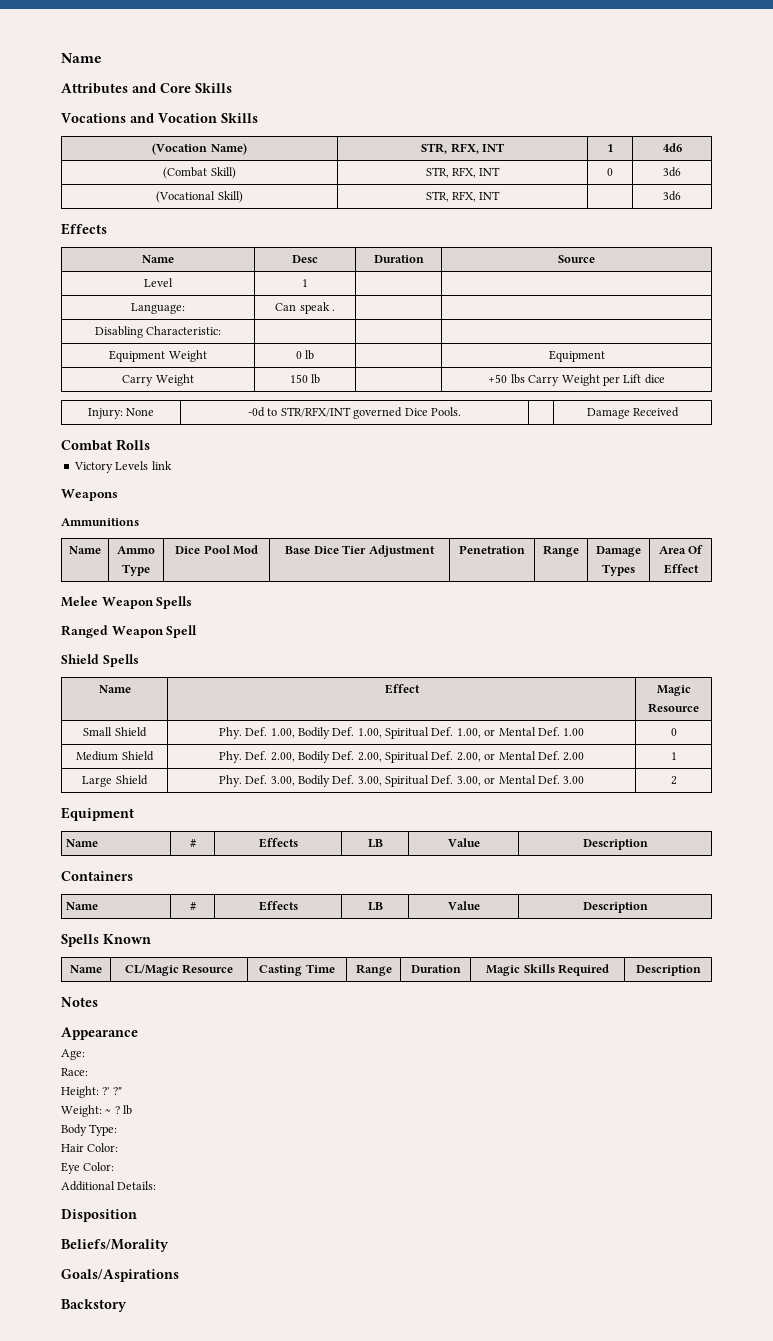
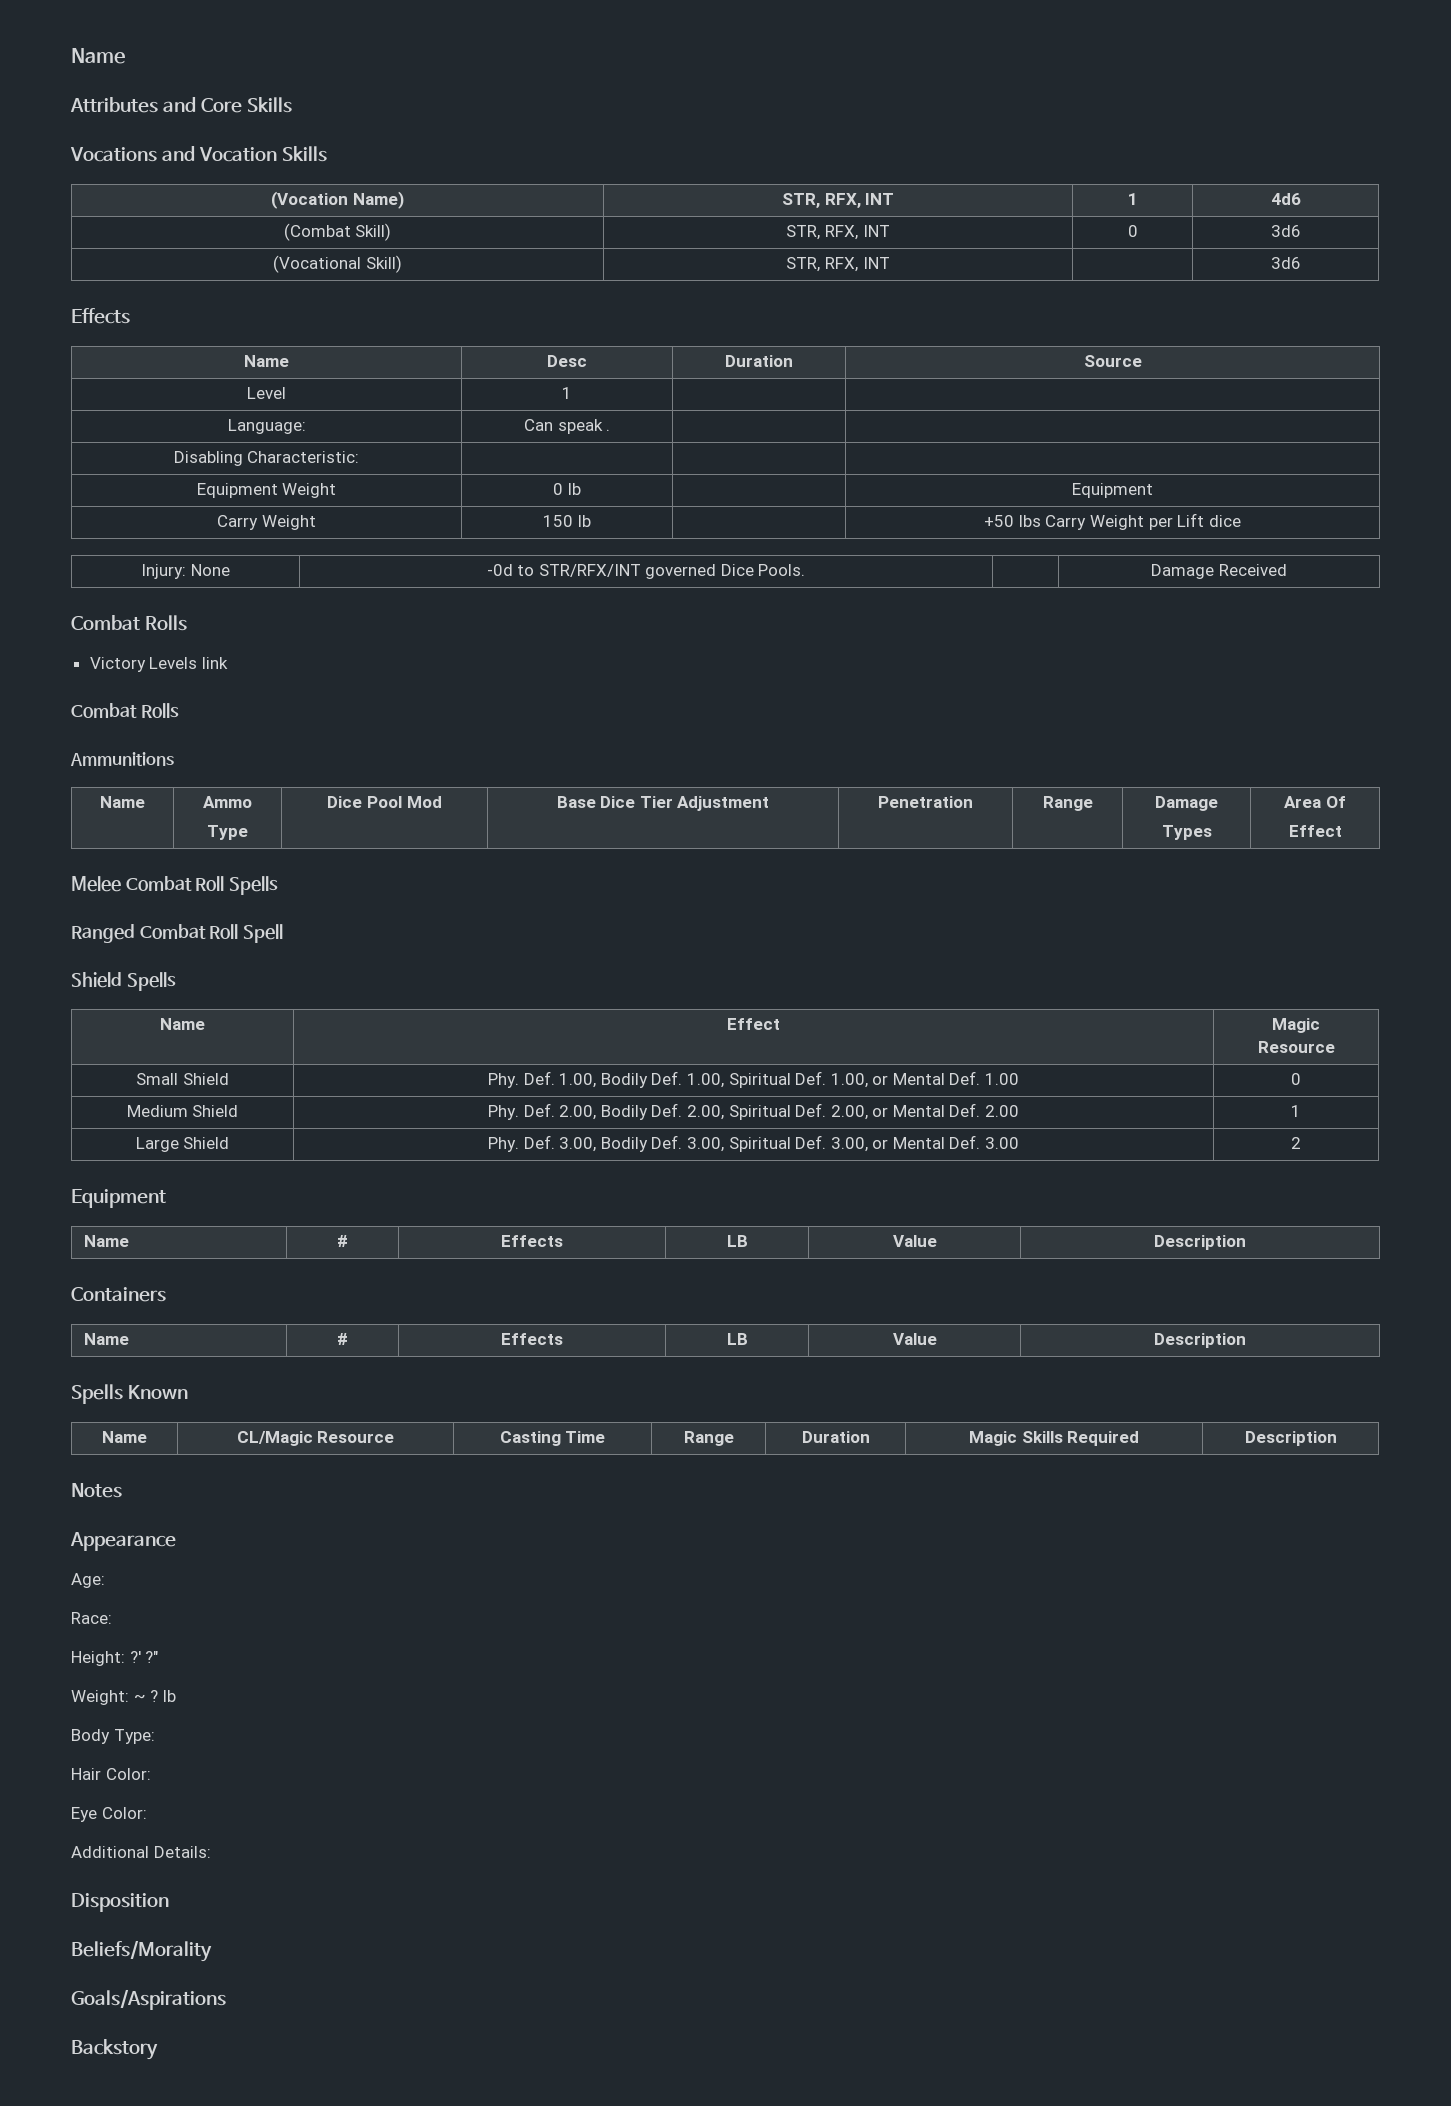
  Victory Levels link
- Weapons
+ Combat Rolls
- Melee Weapon Spells
+ Melee Combat Roll Spells
- Ranged Weapon Spell
+ Ranged Combat Roll Spell

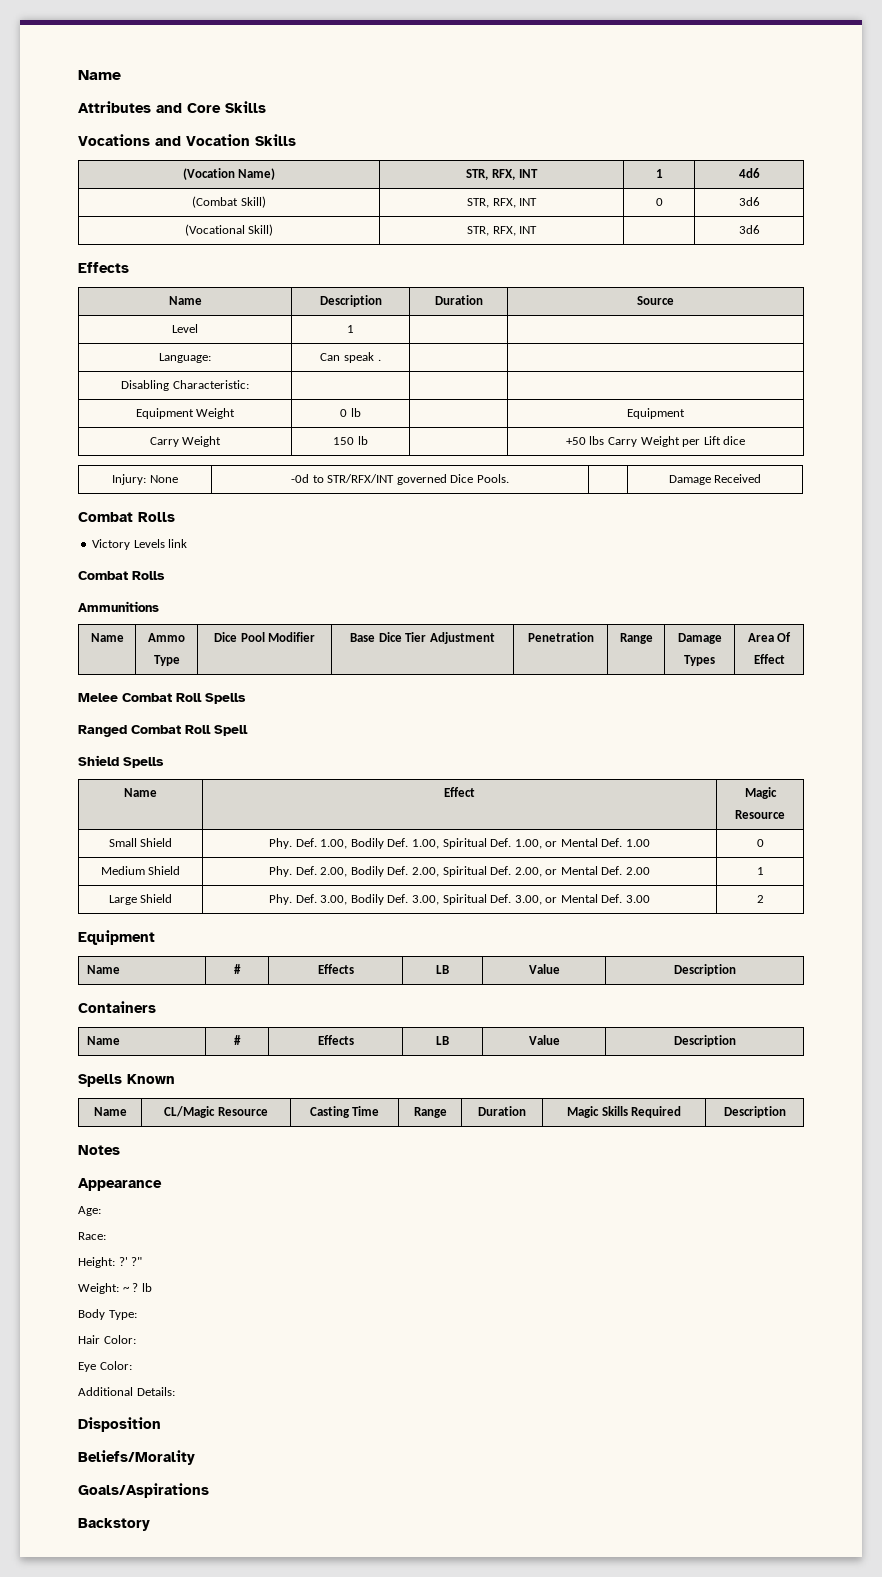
- Name | Desc | Duration | Source
+ Name | Description | Duration | Source
  Name | Ammo
- Type | Dice Pool Mod | Base Dice Tier Adjustment | Penetration | Range | Damage
+ Type | Dice Pool Modifier | Base Dice Tier Adjustment | Penetration | Range | Damage

